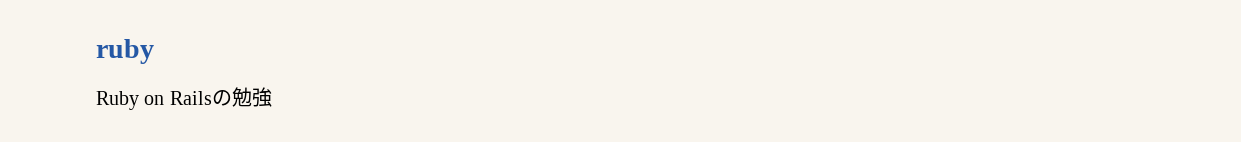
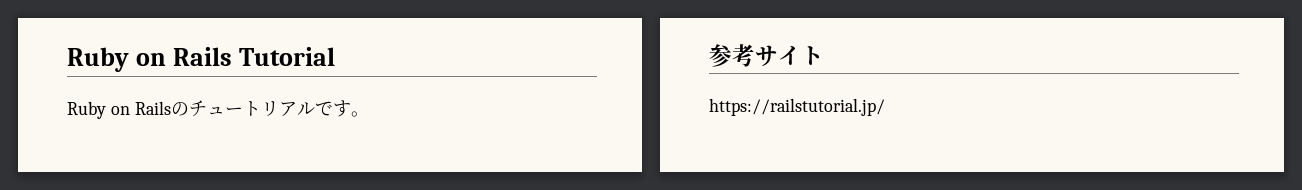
- ruby
+ Ruby on Rails Tutorial
- Ruby on Railsの勉強
+ Ruby on Railsのチュートリアルです。
+ 参考サイト
+ https://railstutorial.jp/

